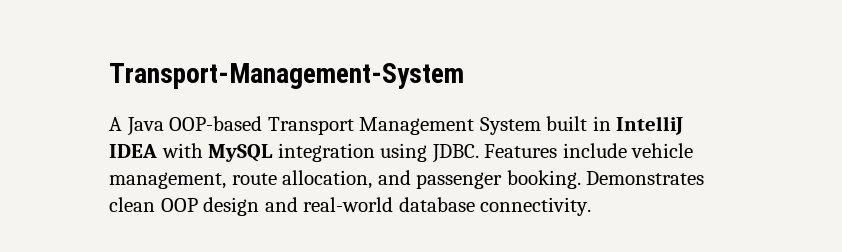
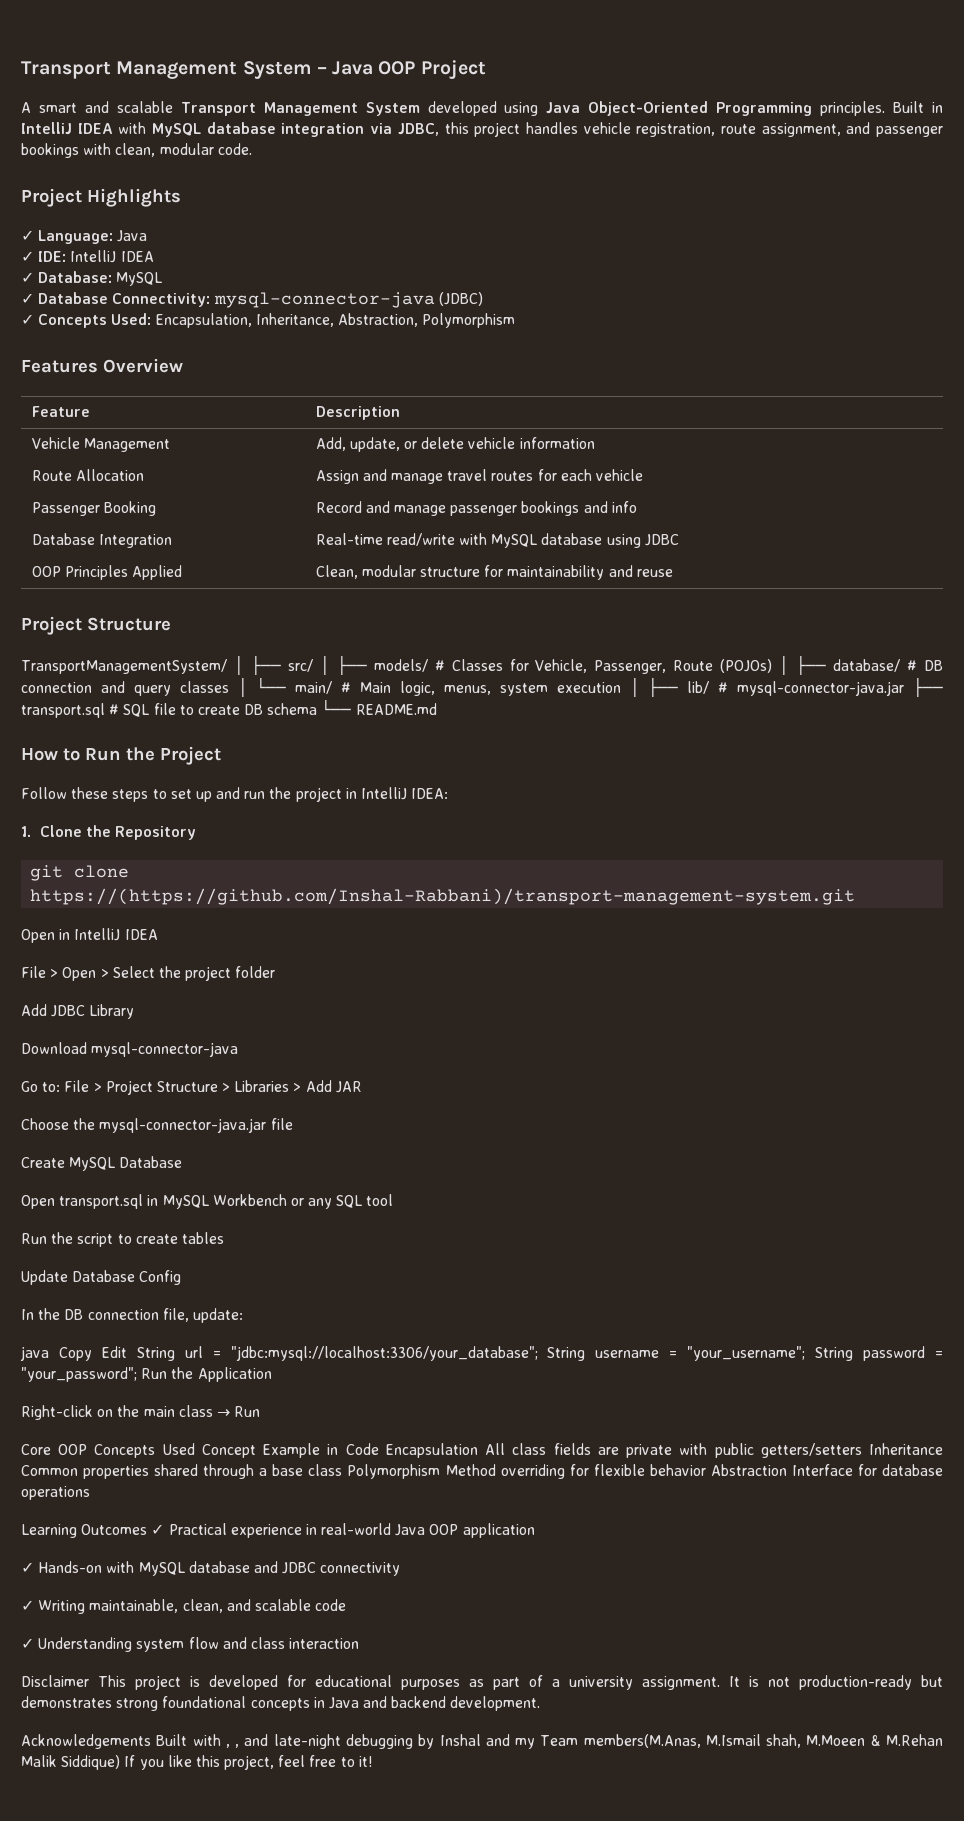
- Transport-Management-System
- A Java OOP-based Transport Management System built in IntelliJ IDEA with MySQL integration using JDBC. Features include vehicle management, route allocation, and passenger booking. Demonstrates clean OOP design and real-world database connectivity.
+ Transport Management System – Java OOP Project
+ A smart and scalable Transport Management System developed using Java Object-Oriented Programming principles. Built in IntelliJ IDEA with MySQL database integration via JDBC, this project handles vehicle registration, route assignment, and passenger bookings with clean, modular code.
+ Project Highlights
+ ✓ Language: Java
+ ✓ IDE: IntelliJ IDEA
+ ✓ Database: MySQL
+ ✓ Database Connectivity: mysql-connector-java (JDBC)
+ ✓ Concepts Used: Encapsulation, Inheritance, Abstraction, Polymorphism
+ Features Overview
+ Feature | Description
+ Vehicle Management | Add, update, or delete vehicle information
+ Route Allocation | Assign and manage travel routes for each vehicle
+ Passenger Booking | Record and manage passenger bookings and info
+ Database Integration | Real-time read/write with MySQL database using JDBC
+ OOP Principles Applied | Clean, modular structure for maintainability and reuse
+ Project Structure
+ TransportManagementSystem/ │ ├── src/ │ ├── models/ # Classes for Vehicle, Passenger, Route (POJOs) │ ├── database/ # DB connection and query classes │ └── main/ # Main logic, menus, system execution │ ├── lib/ # mysql-connector-java.jar ├── transport.sql # SQL file to create DB schema └── README.md
+ How to Run the Project
+ Follow these steps to set up and run the project in IntelliJ IDEA:
+ 1. Clone the Repository
+ git clone https://(https://github.com/Inshal-Rabbani)/transport-management-system.git
+ Open in IntelliJ IDEA
+ File > Open > Select the project folder
+ Add JDBC Library
+ Download mysql-connector-java
+ Go to: File > Project Structure > Libraries > Add JAR
+ Choose the mysql-connector-java.jar file
+ Create MySQL Database
+ Open transport.sql in MySQL Workbench or any SQL tool
+ Run the script to create tables
+ Update Database Config
+ In the DB connection file, update:
+ java Copy Edit String url = "jdbc:mysql://localhost:3306/your_database"; String username = "your_username"; String password = "your_password"; Run the Application
+ Right-click on the main class → Run
+ Core OOP Concepts Used Concept Example in Code Encapsulation All class fields are private with public getters/setters Inheritance Common properties shared through a base class Polymorphism Method overriding for flexible behavior Abstraction Interface for database operations
+ Learning Outcomes ✓ Practical experience in real-world Java OOP application
+ ✓ Hands-on with MySQL database and JDBC connectivity
+ ✓ Writing maintainable, clean, and scalable code
+ ✓ Understanding system flow and class interaction
+ Disclaimer This project is developed for educational purposes as part of a university assignment. It is not production-ready but demonstrates strong foundational concepts in Java and backend development.
+ Acknowledgements Built with , , and late-night debugging by Inshal and my Team members(M.Anas, M.Ismail shah, M.Moeen & M.Rehan Malik Siddique) If you like this project, feel free to it!

